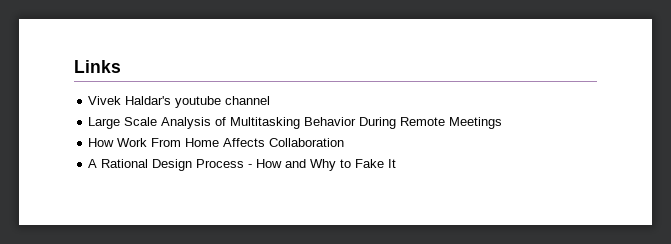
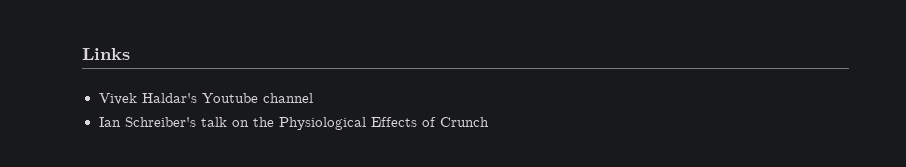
- Vivek Haldar's youtube channel
+ Vivek Haldar's Youtube channel
- Large Scale Analysis of Multitasking Behavior During Remote Meetings
- How Work From Home Affects Collaboration
- A Rational Design Process - How and Why to Fake It
+ Ian Schreiber's talk on the Physiological Effects of Crunch

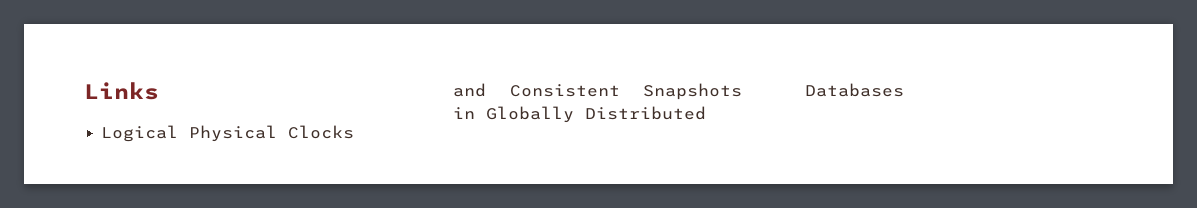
- Vivek Haldar's Youtube channel
- Ian Schreiber's talk on the Physiological Effects of Crunch
+ Logical Physical Clocks and Consistent Snapshots in Globally Distributed Databases

